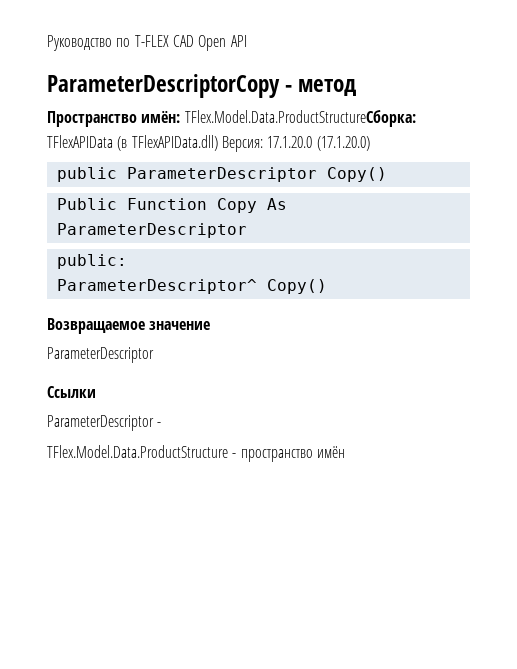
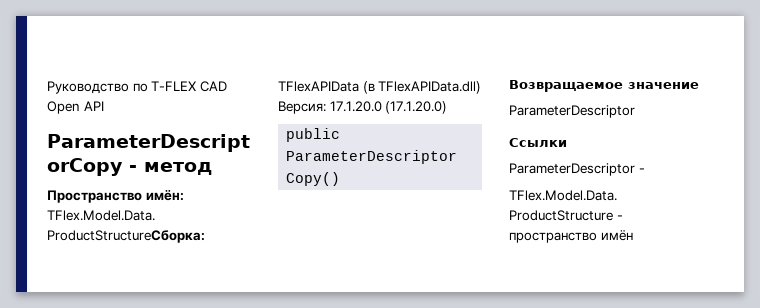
- Public Function Copy As ParameterDescriptor
- public:
- ParameterDescriptor^ Copy()

